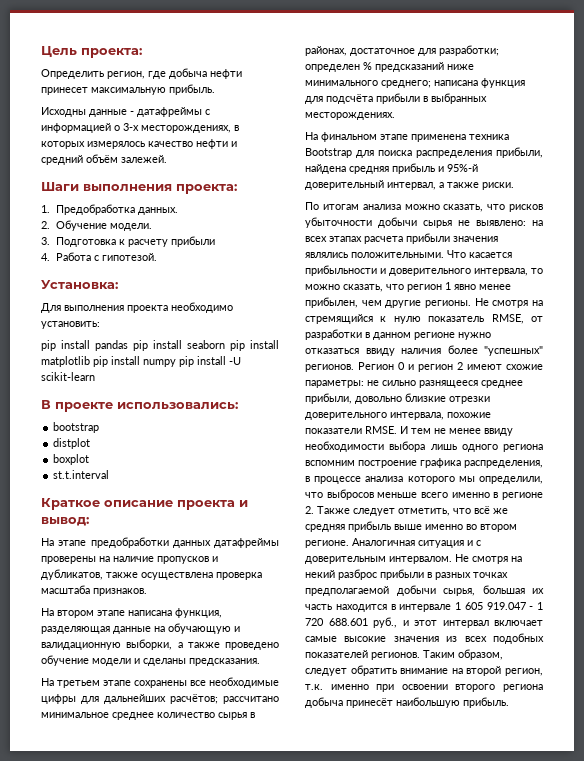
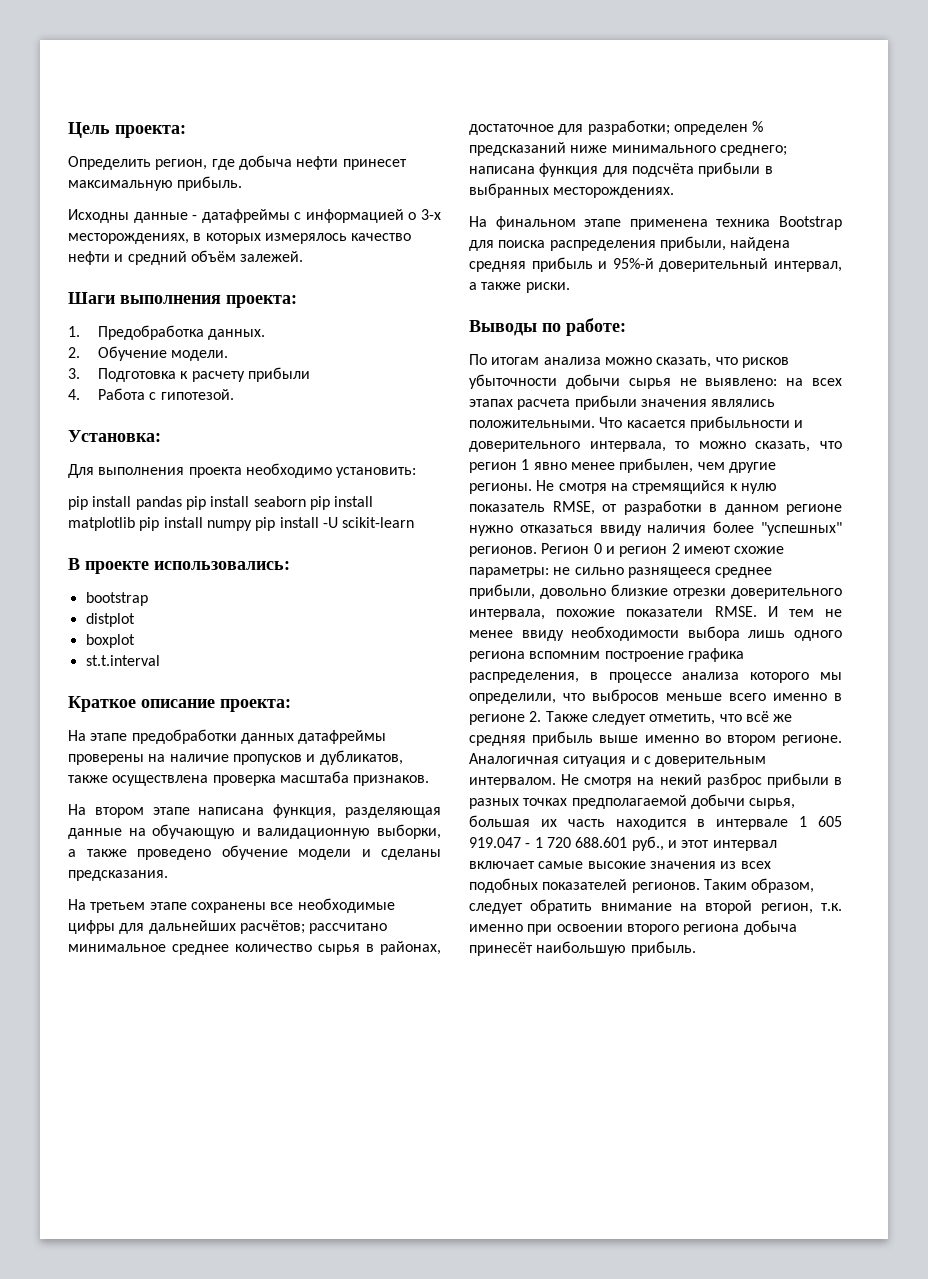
- Краткое описание проекта и вывод:
+ Краткое описание проекта:
+ Выводы по работе:

